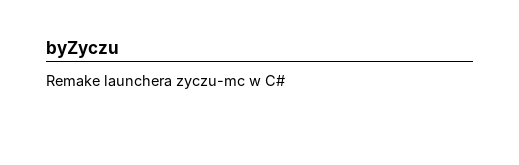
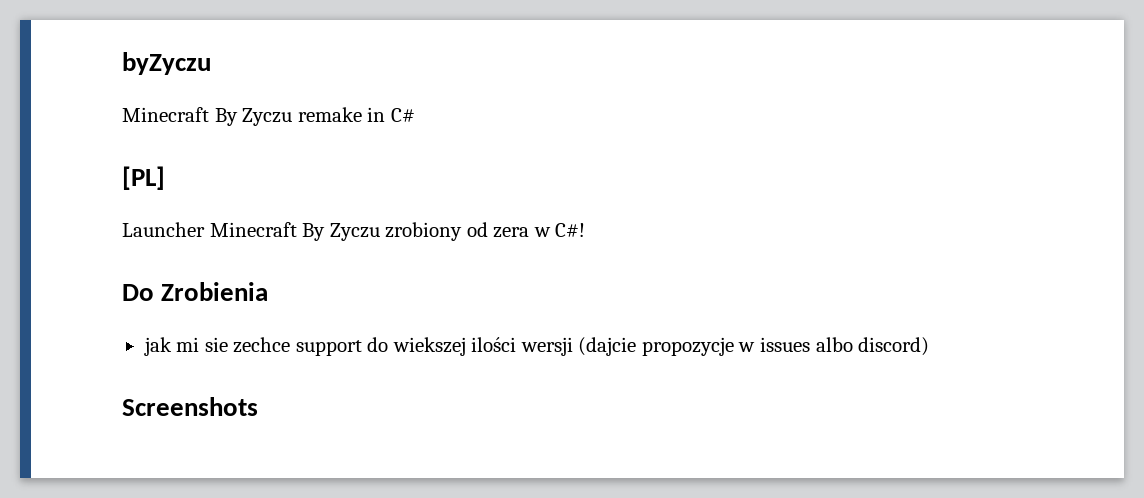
- Remake launchera zyczu-mc w C#
+ Minecraft By Zyczu remake in C#
+ [PL]
+ Launcher Minecraft By Zyczu zrobiony od zera w C#!
+ Do Zrobienia
+ jak mi sie zechce support do wiekszej ilości wersji (dajcie propozycje w issues albo discord)
+ Screenshots

